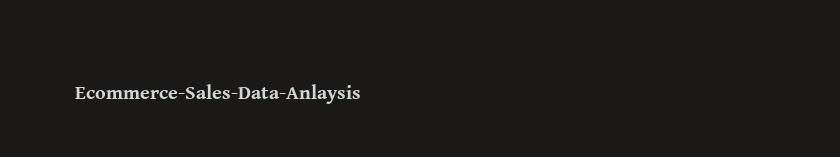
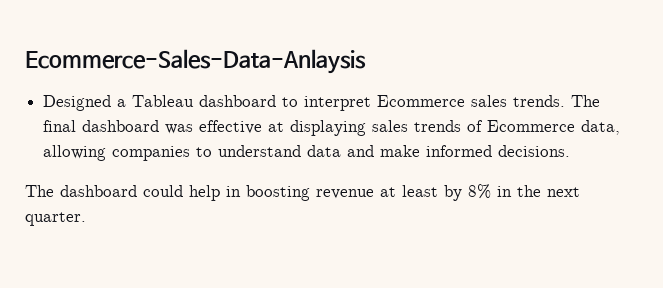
+ Designed a Tableau dashboard to interpret Ecommerce sales trends. The final dashboard was effective at displaying sales trends of Ecommerce data, allowing companies to understand data and make informed decisions.
+ The dashboard could help in boosting revenue at least by 8% in the next quarter.

